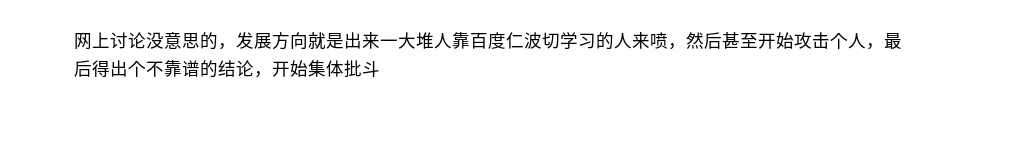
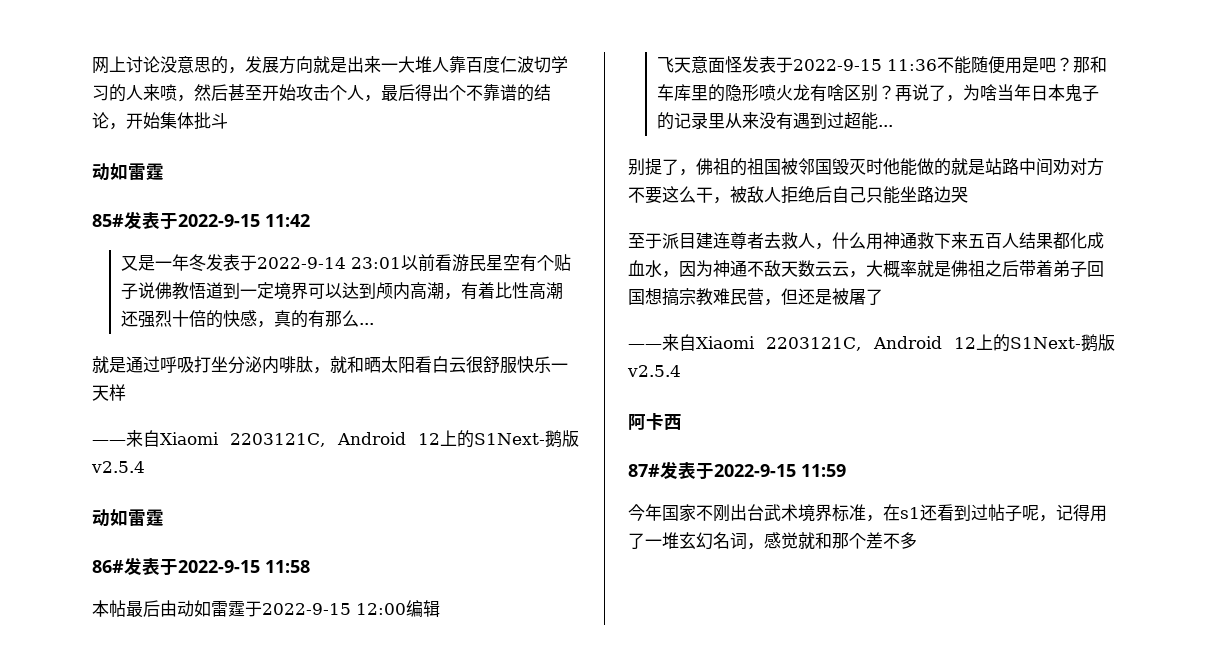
  网上讨论没意思的，发展方向就是出来一大堆人靠百度仁波切学习的人来喷，然后甚至开始攻击个人，最后得出个不靠谱的结论，开始集体批斗
+ 动如雷霆
+ 85#发表于2022-9-15 11:42
+ 又是一年冬发表于2022-9-14 23:01以前看游民星空有个贴子说佛教悟道到一定境界可以达到颅内高潮，有着比性高潮还强烈十倍的快感，真的有那么...
+ 就是通过呼吸打坐分泌内啡肽，就和晒太阳看白云很舒服快乐一天样
+ ——来自Xiaomi 2203121C, Android 12上的S1Next-鹅版v2.5.4
+ 动如雷霆
+ 86#发表于2022-9-15 11:58
+ 本帖最后由动如雷霆于2022-9-15 12:00编辑
+ 飞天意面怪发表于2022-9-15 11:36不能随便用是吧？那和车库里的隐形喷火龙有啥区别？再说了，为啥当年日本鬼子的记录里从来没有遇到过超能...
+ 别提了，佛祖的祖国被邻国毁灭时他能做的就是站路中间劝对方不要这么干，被敌人拒绝后自己只能坐路边哭
+ 至于派目建连尊者去救人，什么用神通救下来五百人结果都化成血水，因为神通不敌天数云云，大概率就是佛祖之后带着弟子回国想搞宗教难民营，但还是被屠了
+ ——来自Xiaomi 2203121C, Android 12上的S1Next-鹅版v2.5.4
+ 阿卡西
+ 87#发表于2022-9-15 11:59
+ 今年国家不刚出台武术境界标准，在s1还看到过帖子呢，记得用了一堆玄幻名词，感觉就和那个差不多

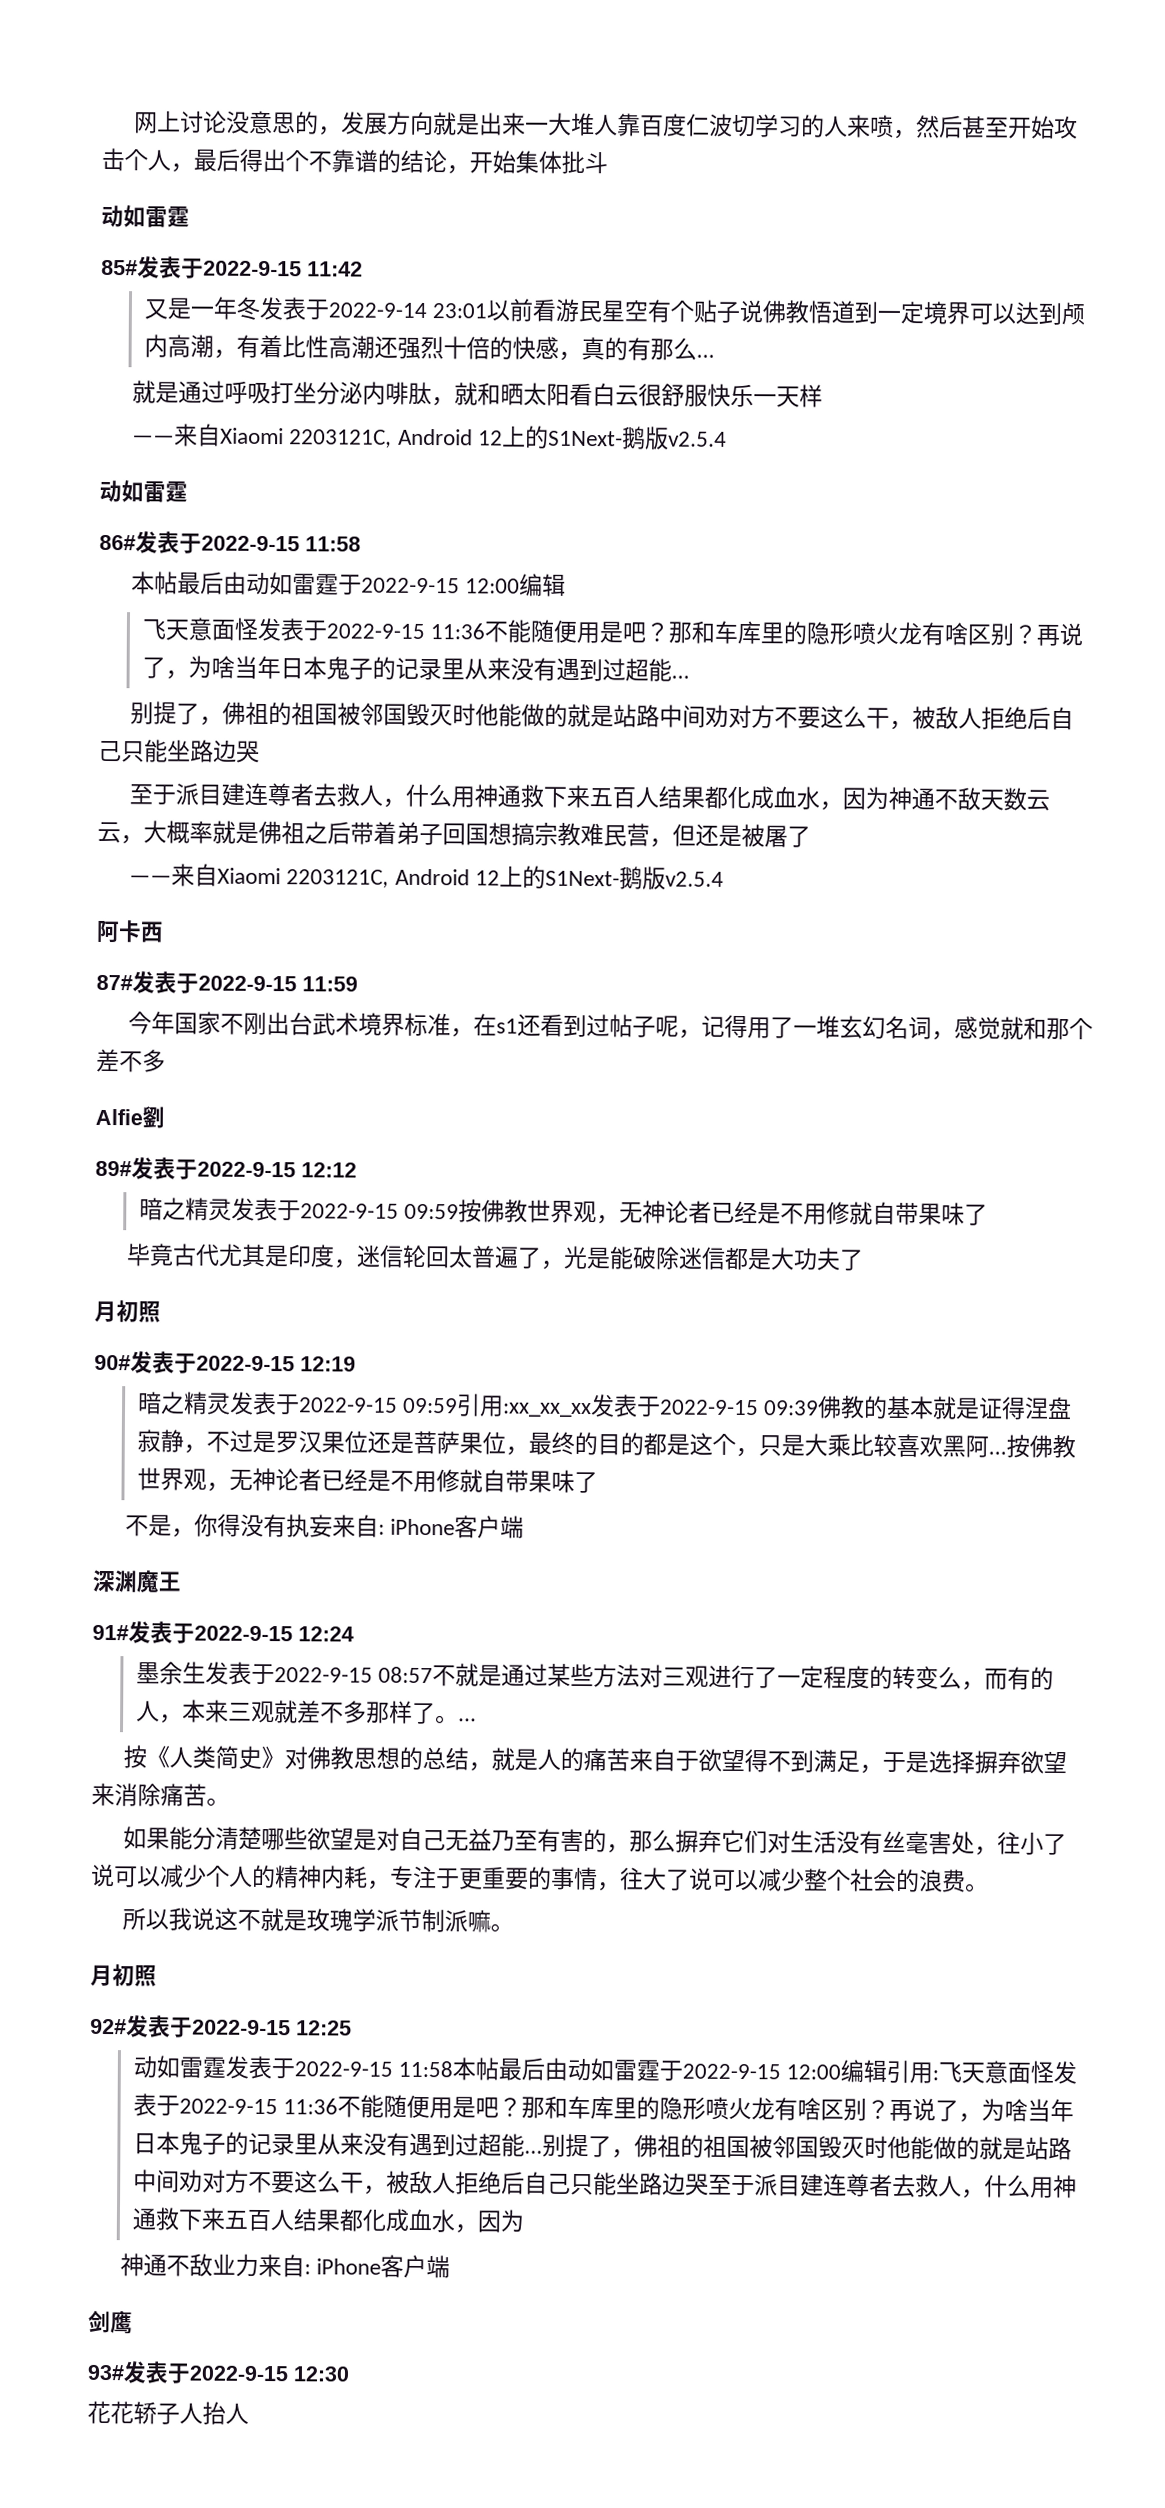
+ Alfie劉
+ 89#发表于2022-9-15 12:12
+ 暗之精灵发表于2022-9-15 09:59按佛教世界观，无神论者已经是不用修就自带果味了
+ 毕竟古代尤其是印度，迷信轮回太普遍了，光是能破除迷信都是大功夫了
+ 月初照
+ 90#发表于2022-9-15 12:19
+ 暗之精灵发表于2022-9-15 09:59引用:xx_xx_xx发表于2022-9-15 09:39佛教的基本就是证得涅盘寂静，不过是罗汉果位还是菩萨果位，最终的目的都是这个，只是大乘比较喜欢黑阿...按佛教世界观，无神论者已经是不用修就自带果味了
+ 不是，你得没有执妄来自: iPhone客户端
+ 深渊魔王
+ 91#发表于2022-9-15 12:24
+ 墨余生发表于2022-9-15 08:57不就是通过某些方法对三观进行了一定程度的转变么，而有的人，本来三观就差不多那样了。...
+ 按《人类简史》对佛教思想的总结，就是人的痛苦来自于欲望得不到满足，于是选择摒弃欲望来消除痛苦。
+ 如果能分清楚哪些欲望是对自己无益乃至有害的，那么摒弃它们对生活没有丝毫害处，往小了说可以减少个人的精神内耗，专注于更重要的事情，往大了说可以减少整个社会的浪费。
+ 所以我说这不就是玫瑰学派节制派嘛。
+ 月初照
+ 92#发表于2022-9-15 12:25
+ 动如雷霆发表于2022-9-15 11:58本帖最后由动如雷霆于2022-9-15 12:00编辑引用:飞天意面怪发表于2022-9-15 11:36不能随便用是吧？那和车库里的隐形喷火龙有啥区别？再说了，为啥当年日本鬼子的记录里从来没有遇到过超能...别提了，佛祖的祖国被邻国毁灭时他能做的就是站路中间劝对方不要这么干，被敌人拒绝后自己只能坐路边哭至于派目建连尊者去救人，什么用神通救下来五百人结果都化成血水，因为
+ 神通不敌业力来自: iPhone客户端
+ 剑鹰
+ 93#发表于2022-9-15 12:30
+ 花花轿子人抬人

